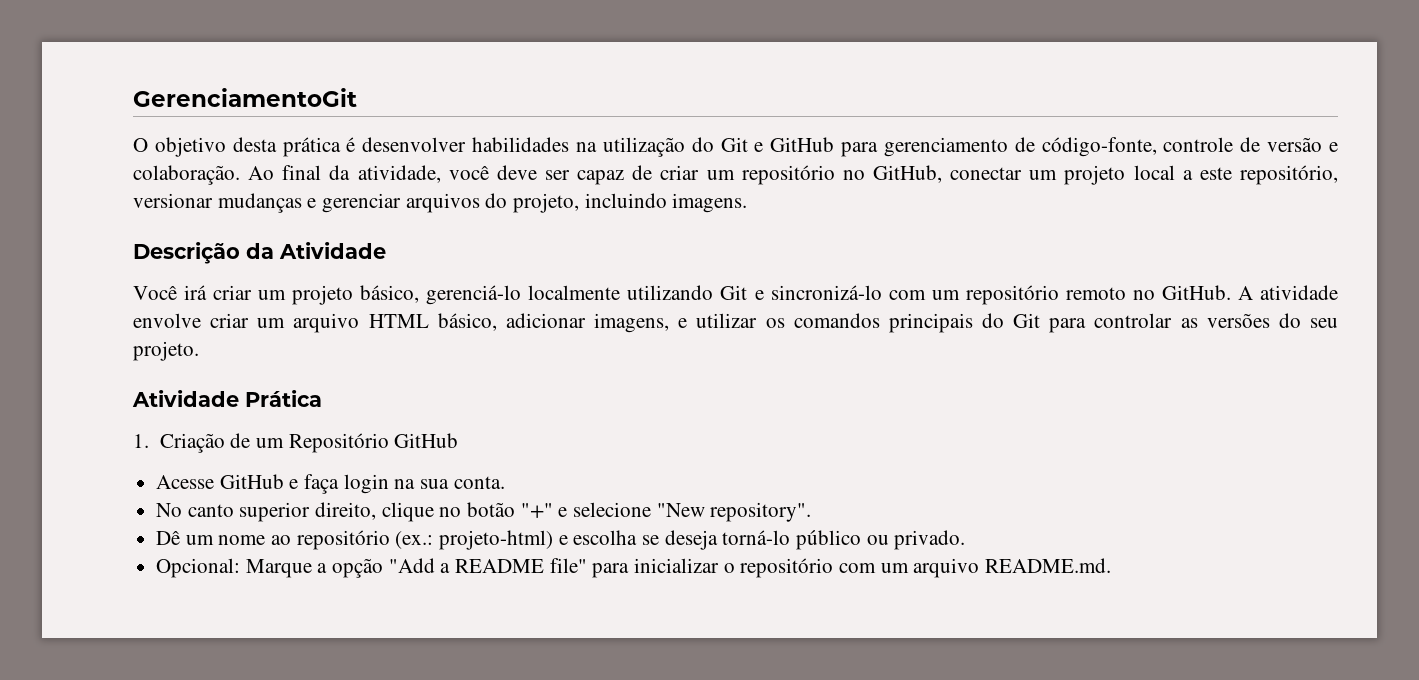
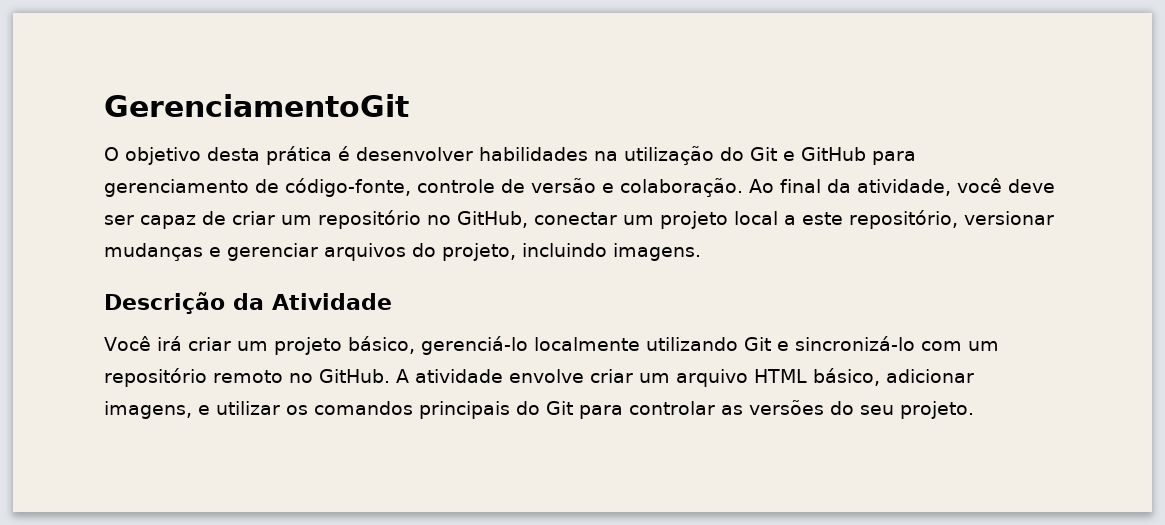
- Atividade Prática
- 1. Criação de um Repositório GitHub
- Acesse GitHub e faça login na sua conta.
- No canto superior direito, clique no botão "+" e selecione "New repository".
- Dê um nome ao repositório (ex.: projeto-html) e escolha se deseja torná-lo público ou privado.
- Opcional: Marque a opção "Add a README file" para inicializar o repositório com um arquivo README.md.

